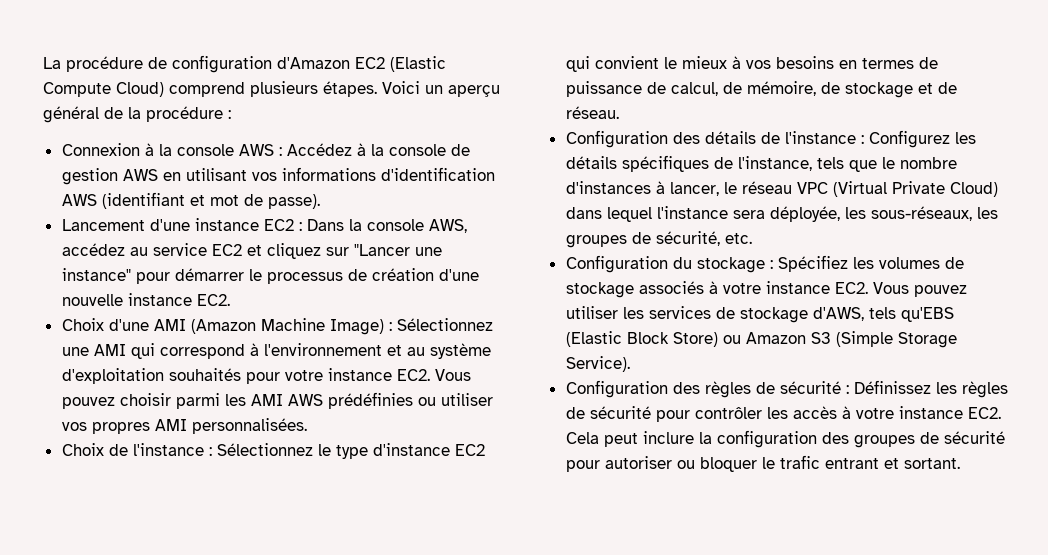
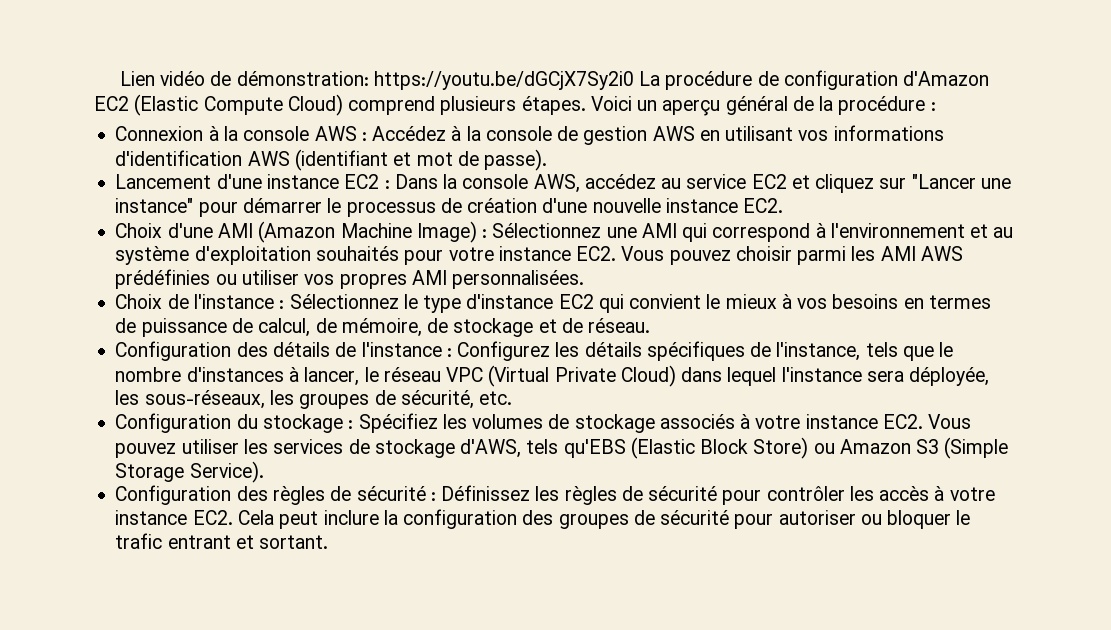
- La procédure de configuration d'Amazon EC2 (Elastic Compute Cloud) comprend plusieurs étapes.
+ Lien vidéo de démonstration: https://youtu.be/dGCjX7Sy2i0 La procédure de configuration d'Amazon EC2 (Elastic Compute Cloud) comprend plusieurs étapes.

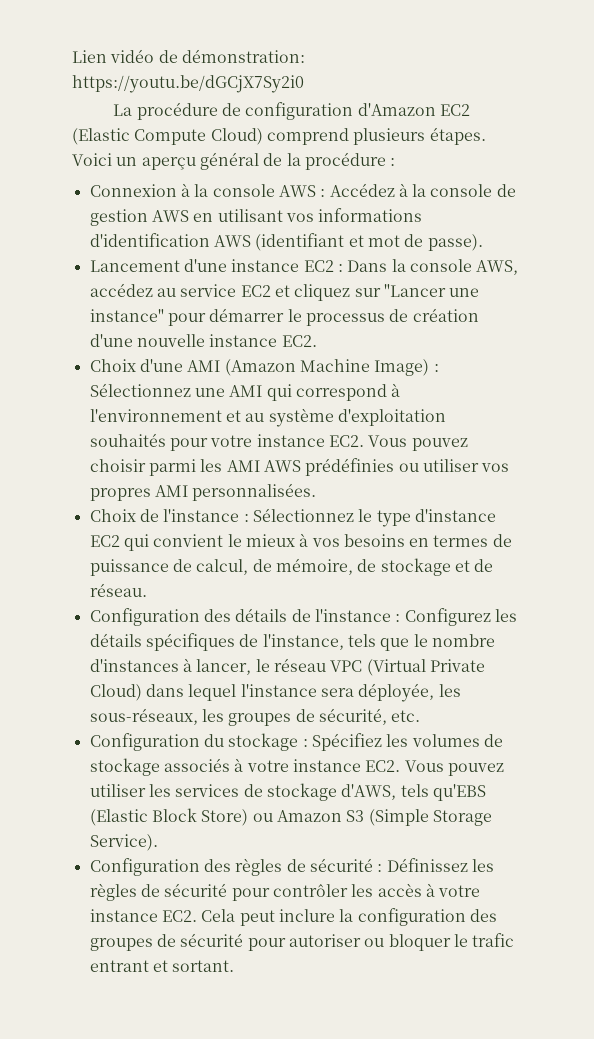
- Lien vidéo de démonstration: https://youtu.be/dGCjX7Sy2i0 La procédure de configuration d'Amazon EC2 (Elastic Compute Cloud) comprend plusieurs étapes.
+ Lien vidéo de démonstration: https://youtu.be/dGCjX7Sy2i0
+ La procédure de configuration d'Amazon EC2 (Elastic Compute Cloud) comprend plusieurs étapes.

